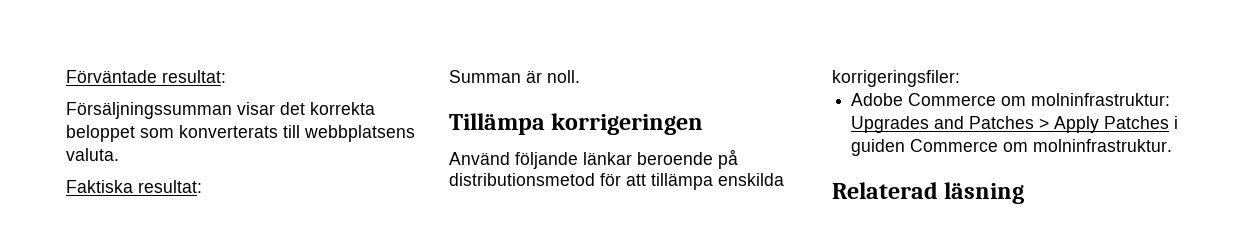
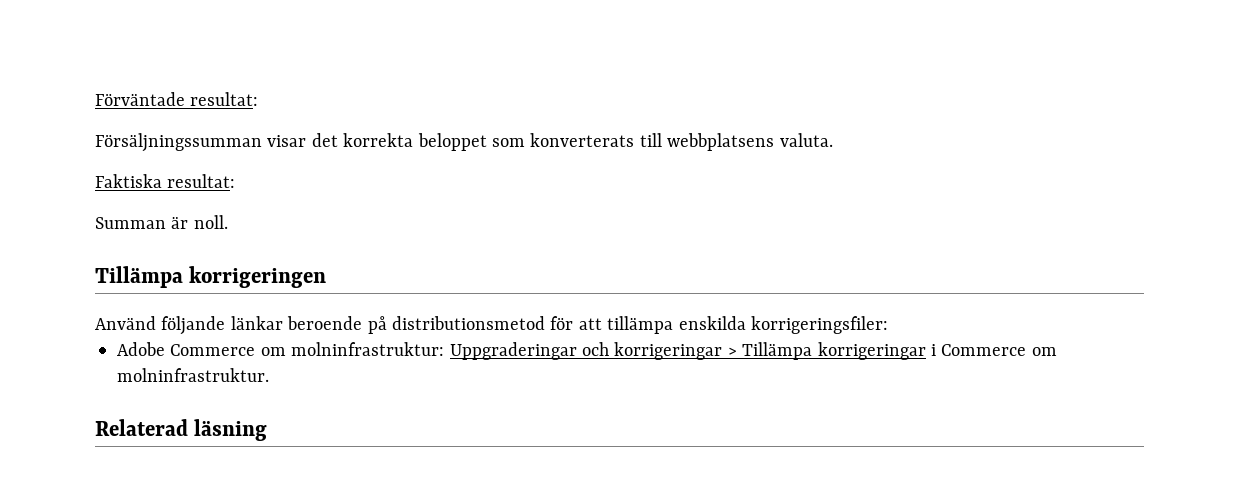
- Adobe Commerce om molninfrastruktur: Upgrades and Patches > Apply Patches i guiden Commerce om molninfrastruktur.
+ Adobe Commerce om molninfrastruktur: Uppgraderingar och korrigeringar > Tillämpa korrigeringar i Commerce om molninfrastruktur.

